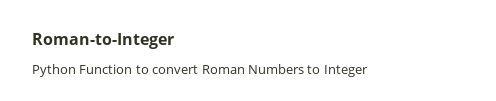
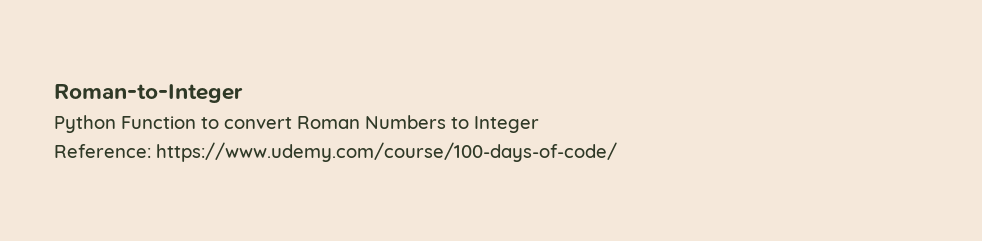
+ Reference: https://www.udemy.com/course/100-days-of-code/

